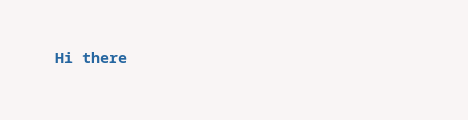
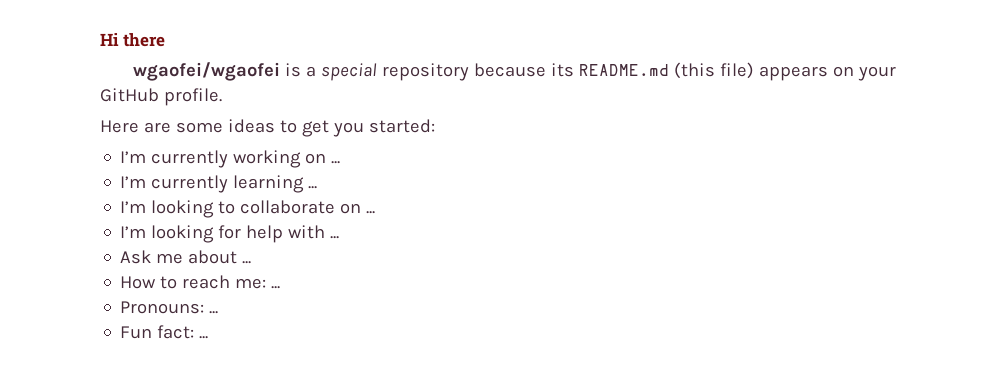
+ wgaofei/wgaofei is a special repository because its README.md (this file) appears on your GitHub profile.
+ Here are some ideas to get you started:
+ I’m currently working on ...
+ I’m currently learning ...
+ I’m looking to collaborate on ...
+ I’m looking for help with ...
+ Ask me about ...
+ How to reach me: ...
+ Pronouns: ...
+ Fun fact: ...

